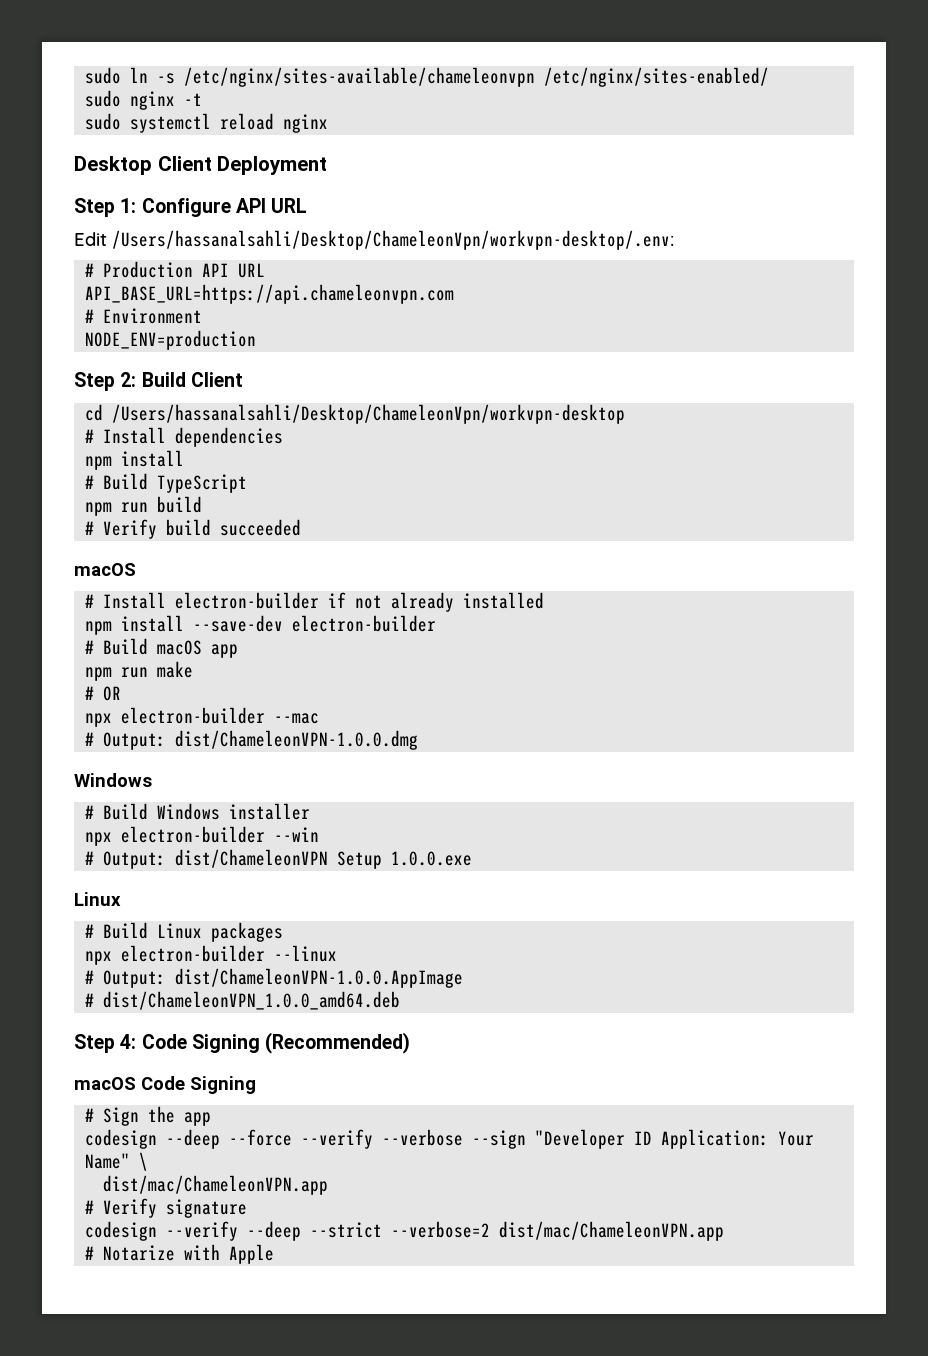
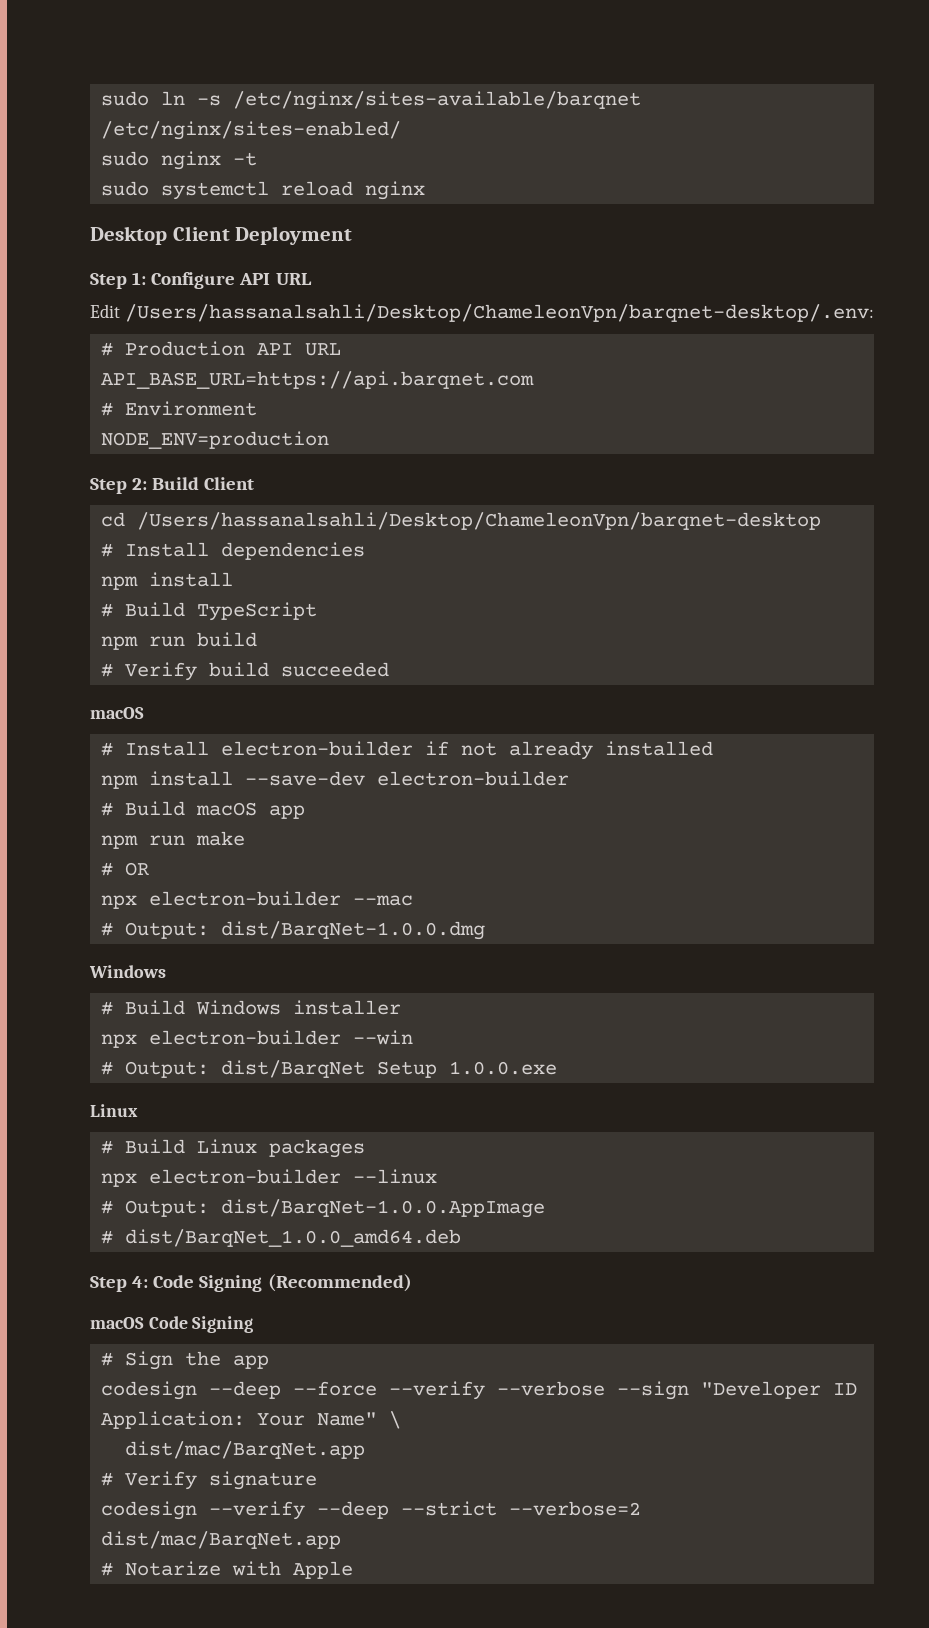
- sudo ln -s /etc/nginx/sites-available/chameleonvpn /etc/nginx/sites-enabled/
+ sudo ln -s /etc/nginx/sites-available/barqnet /etc/nginx/sites-enabled/
- Edit /Users/hassanalsahli/Desktop/ChameleonVpn/workvpn-desktop/.env:
+ Edit /Users/hassanalsahli/Desktop/ChameleonVpn/barqnet-desktop/.env:
- API_BASE_URL=https://api.chameleonvpn.com
+ API_BASE_URL=https://api.barqnet.com
- cd /Users/hassanalsahli/Desktop/ChameleonVpn/workvpn-desktop
+ cd /Users/hassanalsahli/Desktop/ChameleonVpn/barqnet-desktop
- # Output: dist/ChameleonVPN-1.0.0.dmg
+ # Output: dist/BarqNet-1.0.0.dmg
- # Output: dist/ChameleonVPN Setup 1.0.0.exe
+ # Output: dist/BarqNet Setup 1.0.0.exe
- # Output: dist/ChameleonVPN-1.0.0.AppImage
- # dist/ChameleonVPN_1.0.0_amd64.deb
+ # Output: dist/BarqNet-1.0.0.AppImage
+ # dist/BarqNet_1.0.0_amd64.deb
  codesign --deep --force --verify --verbose --sign "Developer ID Application: Your Name" \
- dist/mac/ChameleonVPN.app
+ dist/mac/BarqNet.app
- codesign --verify --deep --strict --verbose=2 dist/mac/ChameleonVPN.app
+ codesign --verify --deep --strict --verbose=2 dist/mac/BarqNet.app

